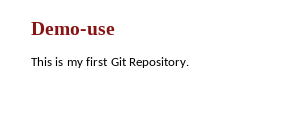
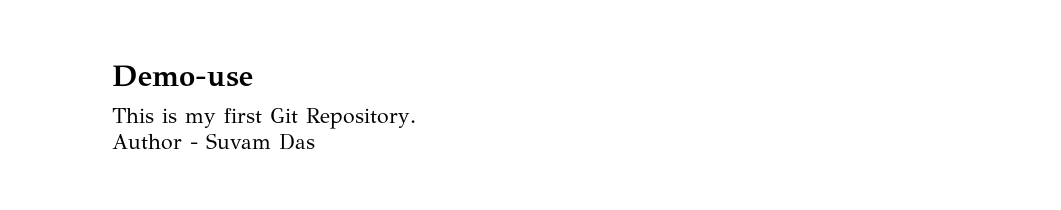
+ Author - Suvam Das

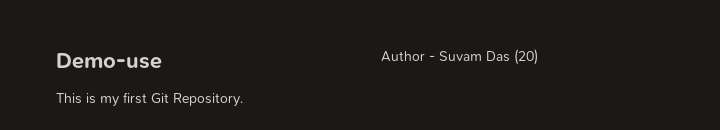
- Author - Suvam Das
+ Author - Suvam Das (20)

